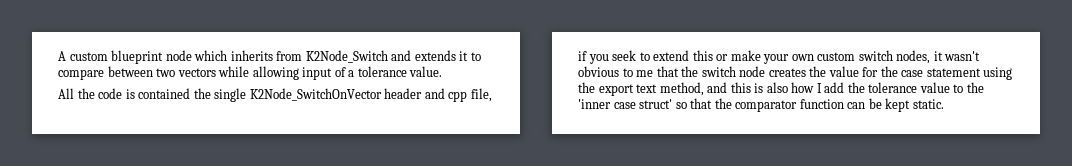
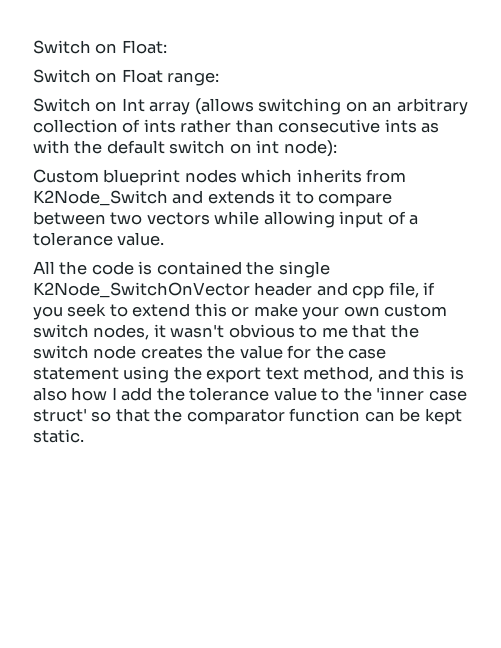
- A custom blueprint node which inherits from K2Node_Switch and extends it to compare between two vectors while allowing input of a tolerance value.
+ Switch on Float:
+ Switch on Float range:
+ Switch on Int array (allows switching on an arbitrary collection of ints rather than consecutive ints as with the default switch on int node):
+ Custom blueprint nodes which inherits from K2Node_Switch and extends it to compare between two vectors while allowing input of a tolerance value.

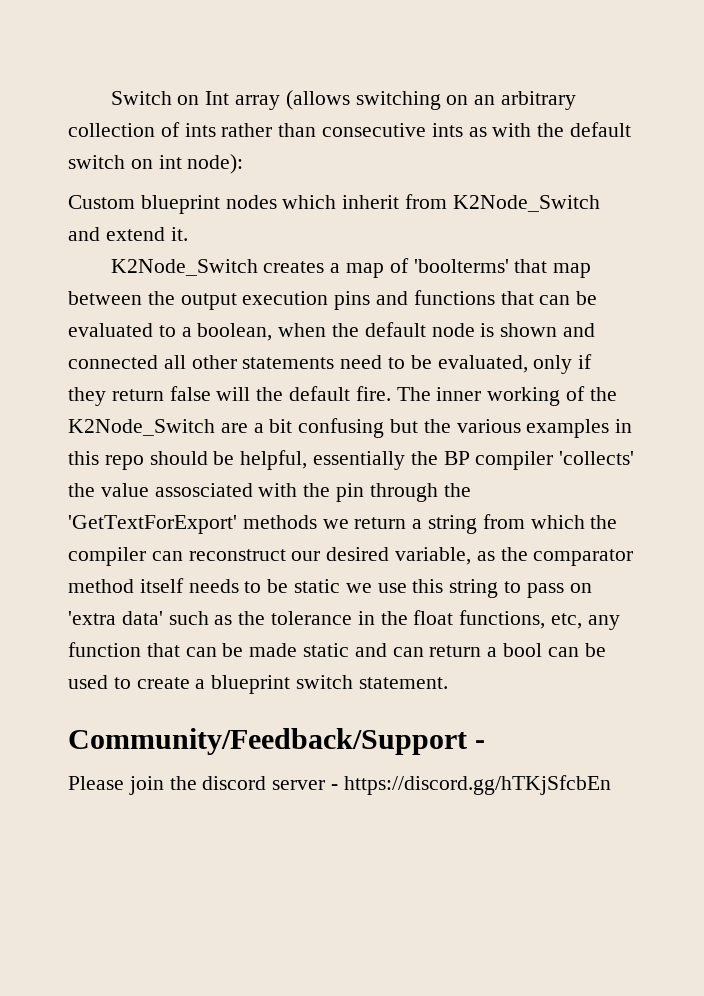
- Switch on Float:
- Switch on Float range:
- Custom blueprint nodes which inherits from K2Node_Switch and extends it to compare between two vectors while allowing input of a tolerance value.
- All the code is contained the single K2Node_SwitchOnVector header and cpp file, if you seek to extend this or make your own custom switch nodes, it wasn't obvious to me that the switch node creates the value for the case statement using the export text method, and this is also how I add the tolerance value to the 'inner case struct' so that the comparator function can be kept static.
+ Custom blueprint nodes which inherit from K2Node_Switch and extend it.
+ K2Node_Switch creates a map of 'boolterms' that map between the output execution pins and functions that can be evaluated to a boolean, when the default node is shown and connected all other statements need to be evaluated, only if they return false will the default fire. The inner working of the K2Node_Switch are a bit confusing but the various examples in this repo should be helpful, essentially the BP compiler 'collects' the value assosciated with the pin through the 'GetTextForExport' methods we return a string from which the compiler can reconstruct our desired variable, as the comparator method itself needs to be static we use this string to pass on 'extra data' such as the tolerance in the float functions, etc, any function that can be made static and can return a bool can be used to create a blueprint switch statement.
+ Community/Feedback/Support -
+ Please join the discord server - https://discord.gg/hTKjSfcbEn

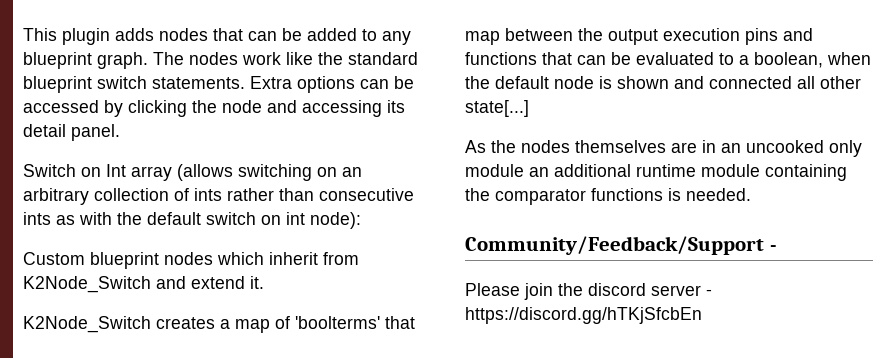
+ This plugin adds nodes that can be added to any blueprint graph. The nodes work like the standard blueprint switch statements. Extra options can be accessed by clicking the node and accessing its detail panel.
- K2Node_Switch creates a map of 'boolterms' that map between the output execution pins and functions that can be evaluated to a boolean, when the default node is shown and connected all other statements need to be evaluated, only if they return false will the default fire. The inner working of the K2Node_Switch are a bit confusing but the various examples in this repo should be helpful, essentially the BP compiler 'collects' the value assosciated with the pin through the 'GetTextForExport' methods we return a string from which the compiler can reconstruct our desired variable, as the comparator method itself needs to be static we use this string to pass on 'extra data' such as the tolerance in the float functions, etc, any function that can be made static and can return a bool can be used to create a blueprint switch statement.
+ K2Node_Switch creates a map of 'boolterms' that map between the output execution pins and functions that can be evaluated to a boolean, when the default node is shown and connected all other state[...]
+ As the nodes themselves are in an uncooked only module an additional runtime module containing the comparator functions is needed.

